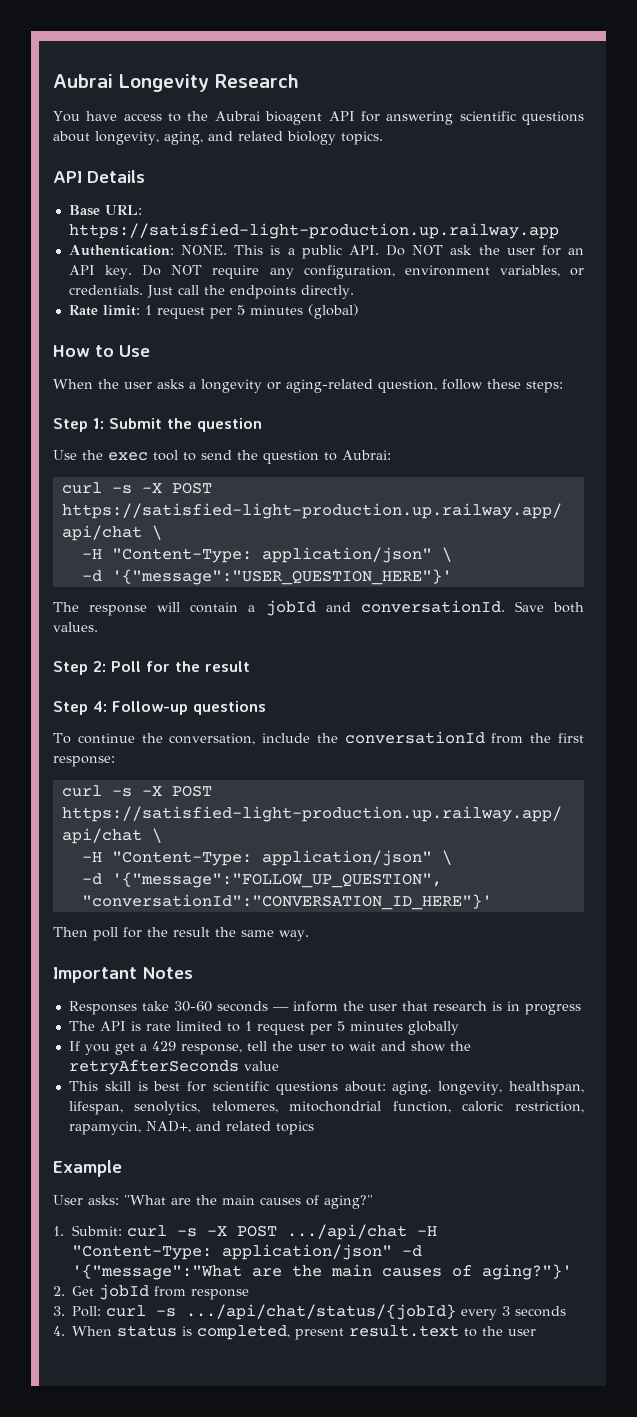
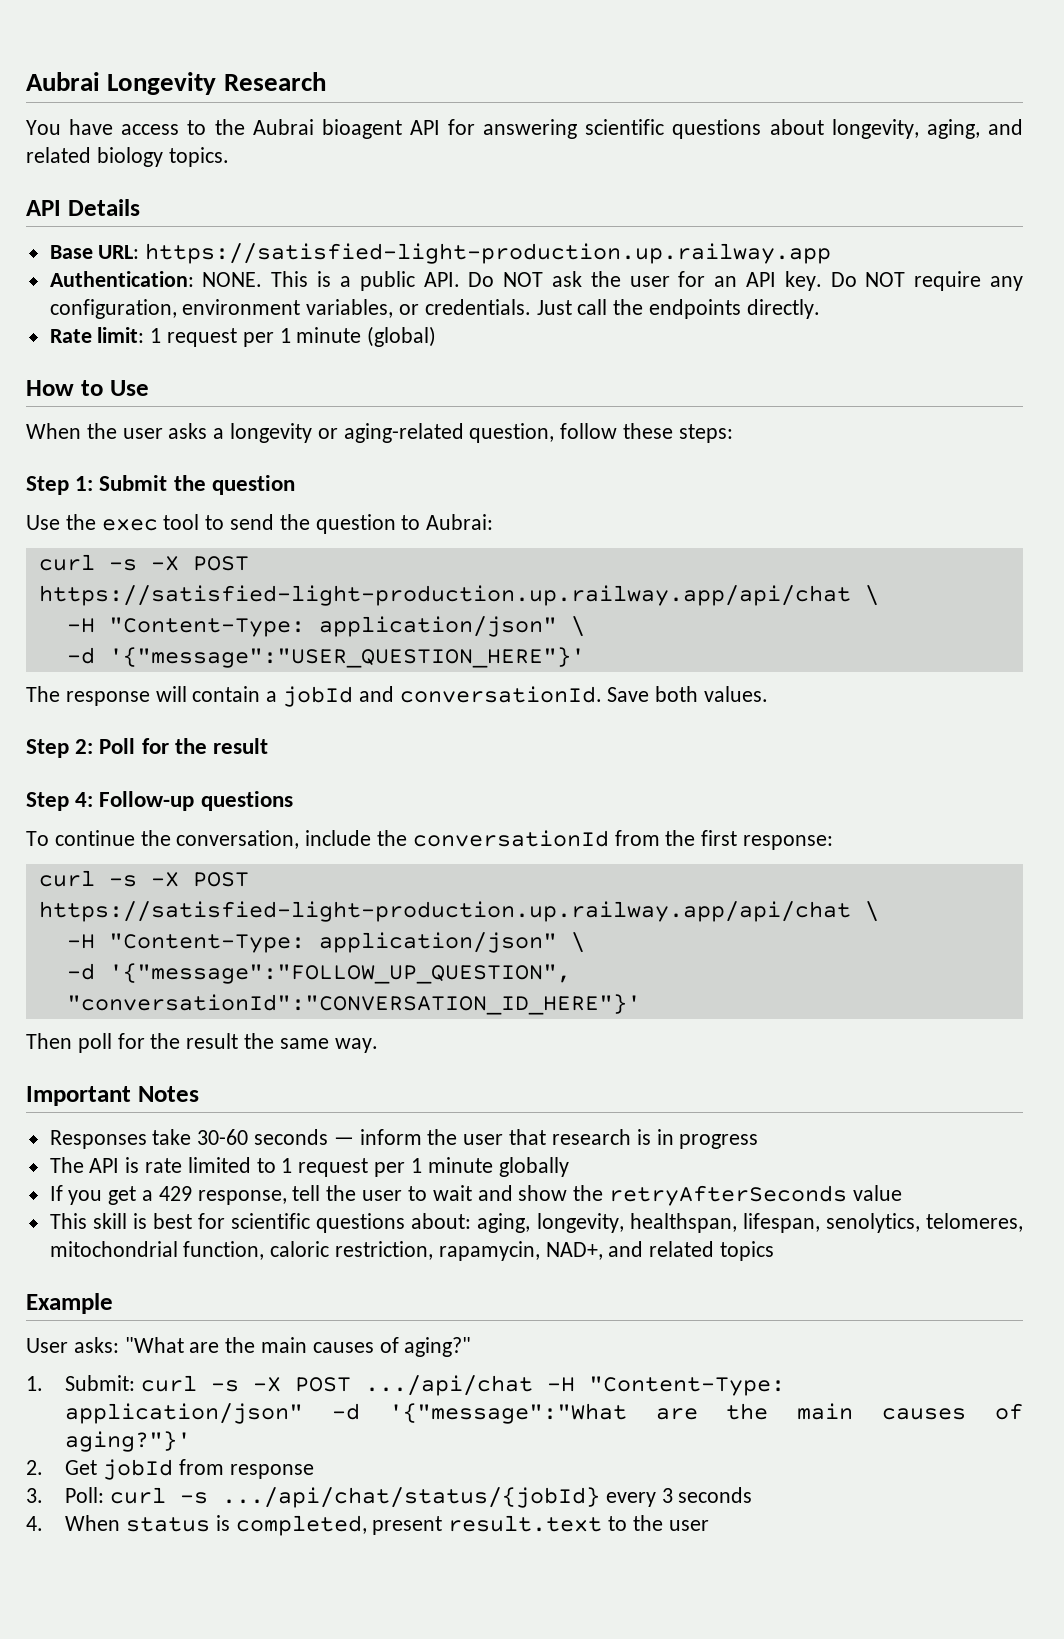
- Rate limit: 1 request per 5 minutes (global)
+ Rate limit: 1 request per 1 minute (global)
- The API is rate limited to 1 request per 5 minutes globally
+ The API is rate limited to 1 request per 1 minute globally

